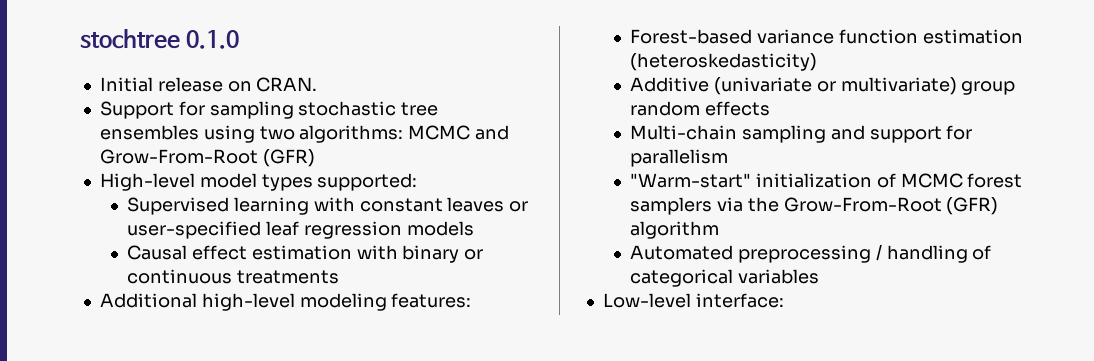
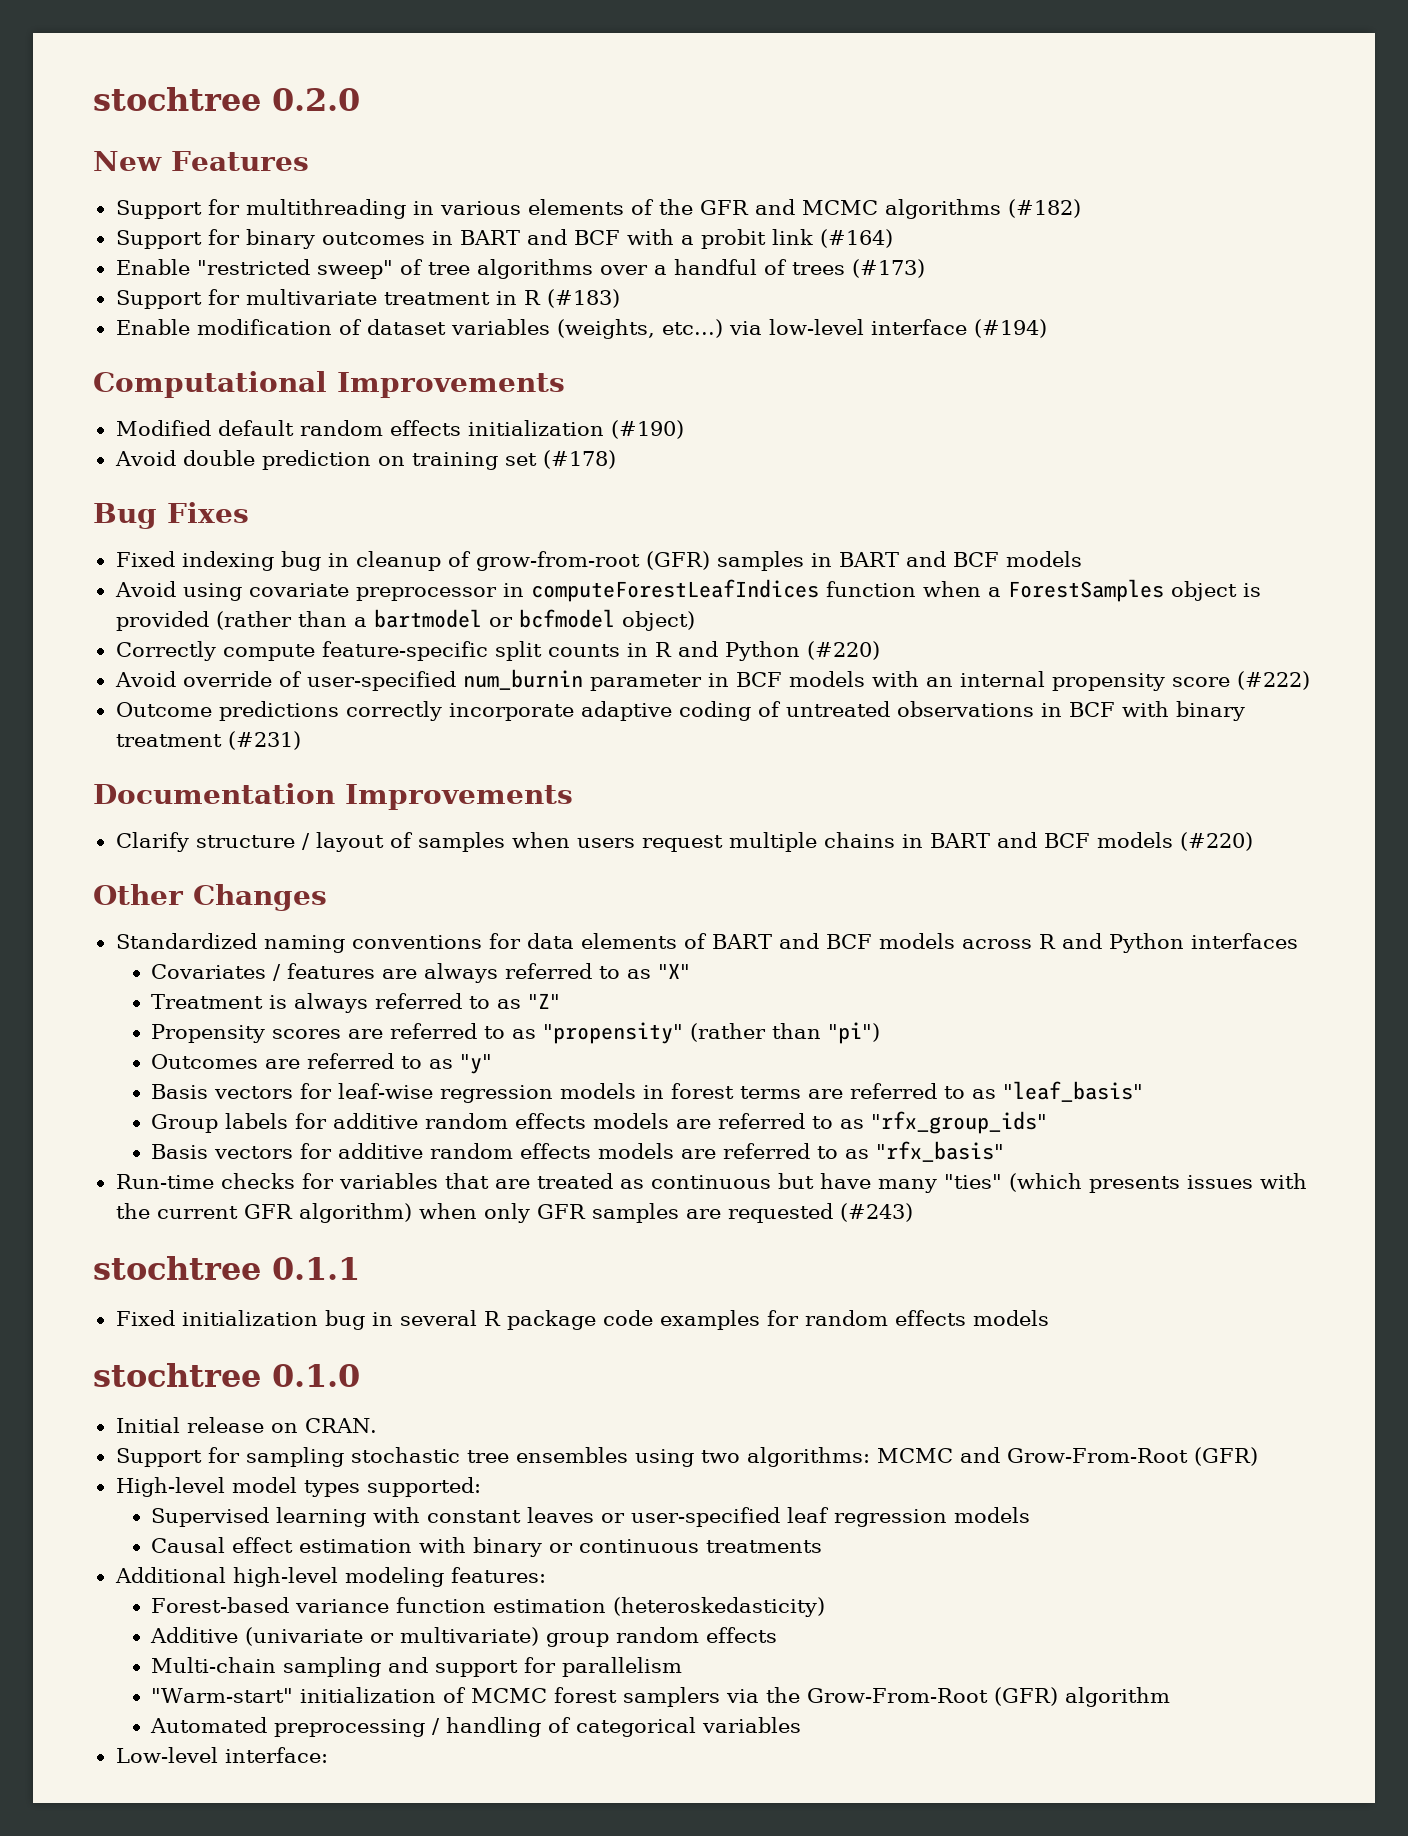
+ stochtree 0.2.0
+ New Features
+ Support for multithreading in various elements of the GFR and MCMC algorithms (#182)
+ Support for binary outcomes in BART and BCF with a probit link (#164)
+ Enable "restricted sweep" of tree algorithms over a handful of trees (#173)
+ Support for multivariate treatment in R (#183)
+ Enable modification of dataset variables (weights, etc...) via low-level interface (#194)
+ Computational Improvements
+ Modified default random effects initialization (#190)
+ Avoid double prediction on training set (#178)
+ Bug Fixes
+ Fixed indexing bug in cleanup of grow-from-root (GFR) samples in BART and BCF models
+ Avoid using covariate preprocessor in computeForestLeafIndices function when a ForestSamples object is provided (rather than a bartmodel or bcfmodel object)
+ Correctly compute feature-specific split counts in R and Python (#220)
+ Avoid override of user-specified num_burnin parameter in BCF models with an internal propensity score (#222)
+ Outcome predictions correctly incorporate adaptive coding of untreated observations in BCF with binary treatment (#231)
+ Documentation Improvements
+ Clarify structure / layout of samples when users request multiple chains in BART and BCF models (#220)
+ Other Changes
+ Standardized naming conventions for data elements of BART and BCF models across R and Python interfaces
+ Covariates / features are always referred to as "X"
+ Treatment is always referred to as "Z"
+ Propensity scores are referred to as "propensity" (rather than "pi")
+ Outcomes are referred to as "y"
+ Basis vectors for leaf-wise regression models in forest terms are referred to as "leaf_basis"
+ Group labels for additive random effects models are referred to as "rfx_group_ids"
+ Basis vectors for additive random effects models are referred to as "rfx_basis"
+ Run-time checks for variables that are treated as continuous but have many "ties" (which presents issues with the current GFR algorithm) when only GFR samples are requested (#243)
+ stochtree 0.1.1
+ Fixed initialization bug in several R package code examples for random effects models

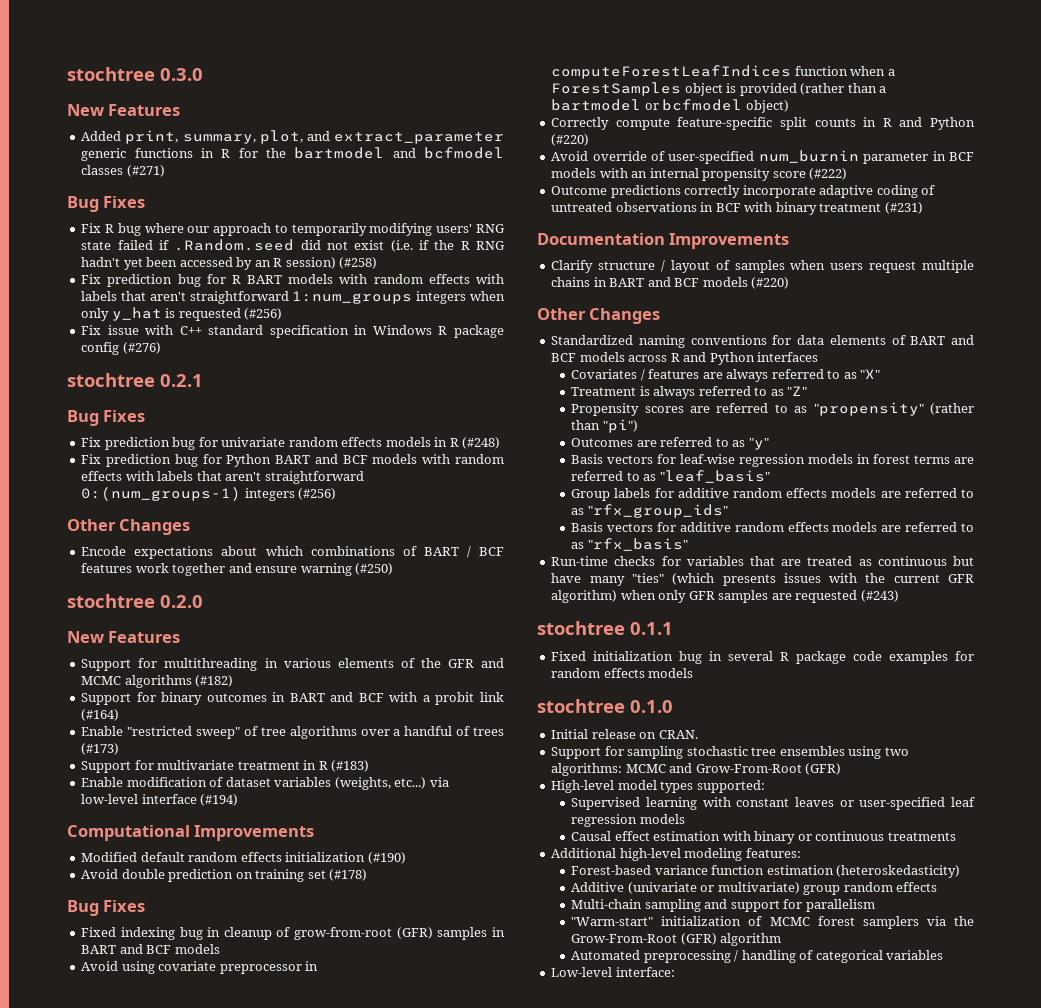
+ stochtree 0.3.0
+ New Features
+ Added print, summary, plot, and extract_parameter generic functions in R for the bartmodel and bcfmodel classes (#271)
+ Bug Fixes
+ Fix R bug where our approach to temporarily modifying users' RNG state failed if .Random.seed did not exist (i.e. if the R RNG hadn't yet been accessed by an R session) (#258)
+ Fix prediction bug for R BART models with random effects with labels that aren't straightforward 1:num_groups integers when only y_hat is requested (#256)
+ Fix issue with C++ standard specification in Windows R package config (#276)
+ stochtree 0.2.1
+ Bug Fixes
+ Fix prediction bug for univariate random effects models in R (#248)
+ Fix prediction bug for Python BART and BCF models with random effects with labels that aren't straightforward 0:(num_groups-1) integers (#256)
+ Other Changes
+ Encode expectations about which combinations of BART / BCF features work together and ensure warning (#250)

